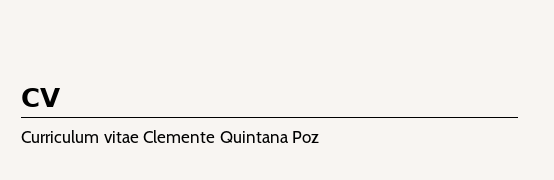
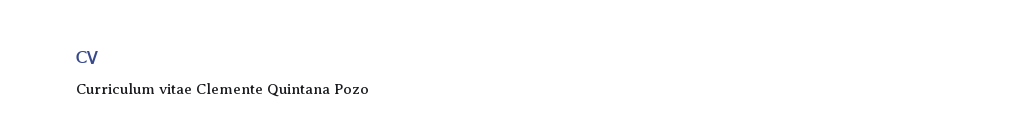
- Curriculum vitae Clemente Quintana Poz
+ Curriculum vitae Clemente Quintana Pozo

